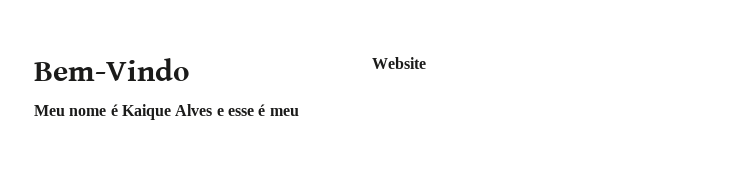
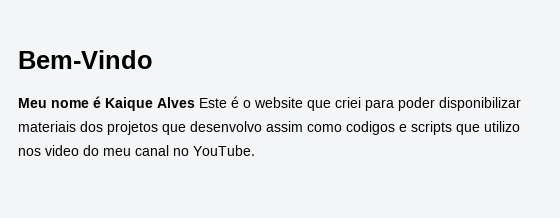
- Meu nome é Kaique Alves e esse é meu Website
+ Meu nome é Kaique Alves Este é o website que criei para poder disponibilizar materiais dos projetos que desenvolvo assim como codigos e scripts que utilizo nos video do meu canal no YouTube.

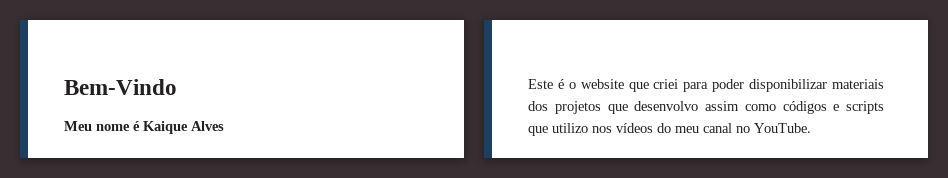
- Meu nome é Kaique Alves Este é o website que criei para poder disponibilizar materiais dos projetos que desenvolvo assim como codigos e scripts que utilizo nos video do meu canal no YouTube.
+ Meu nome é Kaique Alves
+ Este é o website que criei para poder disponibilizar materiais dos projetos que desenvolvo assim como códigos e scripts que utilizo nos vídeos do meu canal no YouTube.

